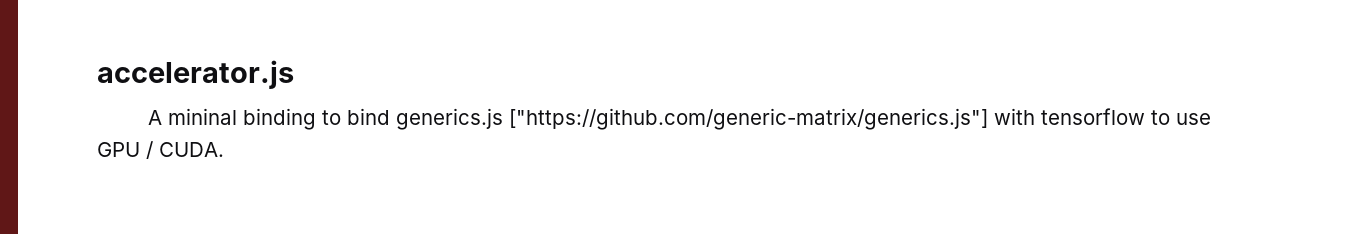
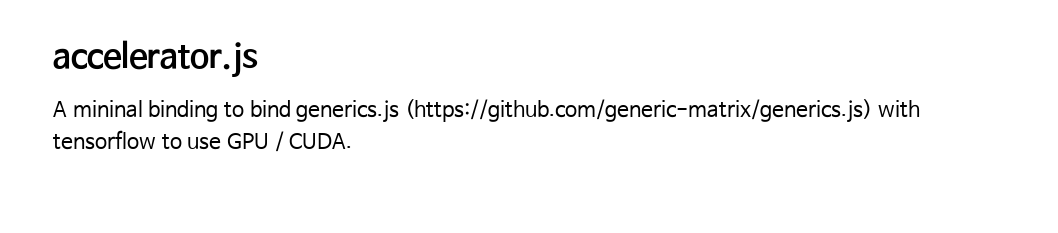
- A mininal binding to bind generics.js ["https://github.com/generic-matrix/generics.js"] with tensorflow to use GPU / CUDA.
+ A mininal binding to bind generics.js (https://github.com/generic-matrix/generics.js) with tensorflow to use GPU / CUDA.

